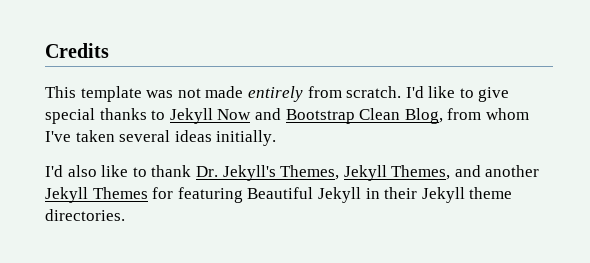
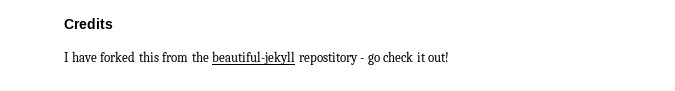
- This template was not made entirely from scratch. I'd like to give special thanks to Jekyll Now and Bootstrap Clean Blog, from whom I've taken several ideas initially.
- I'd also like to thank Dr. Jekyll's Themes, Jekyll Themes, and another Jekyll Themes for featuring Beautiful Jekyll in their Jekyll theme directories.
+ I have forked this from the beautiful-jekyll repostitory - go check it out!

